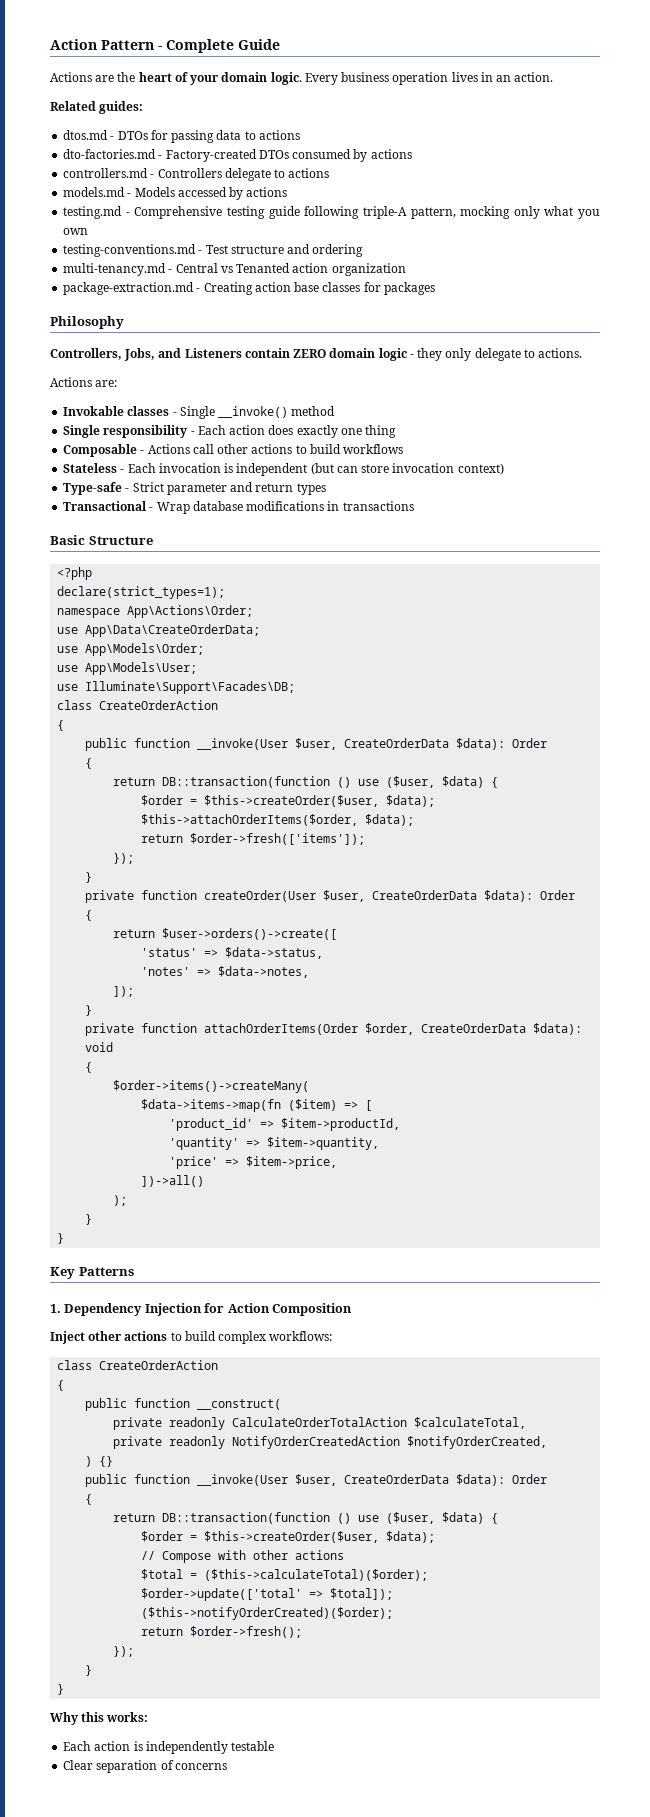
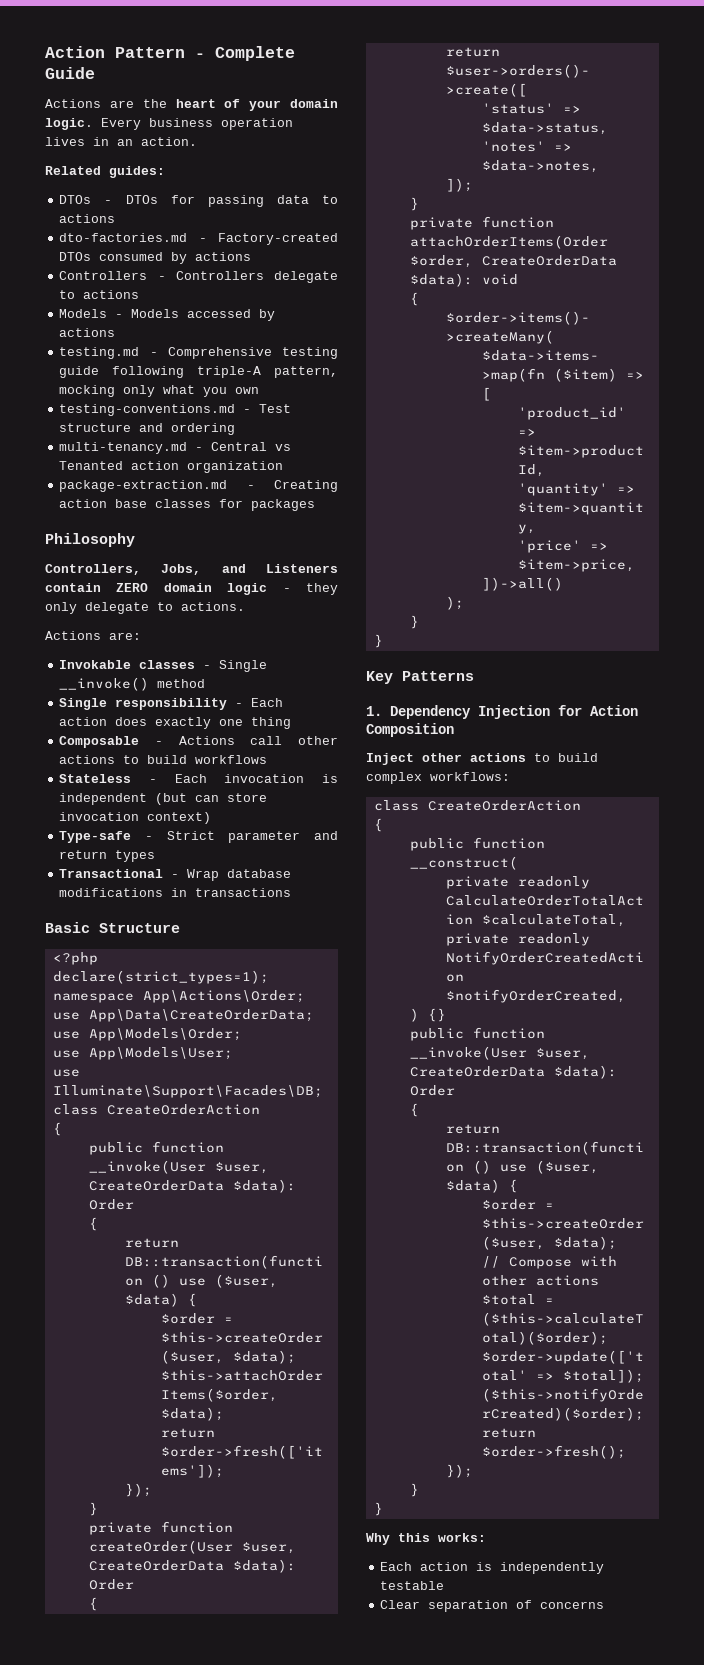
- dtos.md - DTOs for passing data to actions
+ DTOs - DTOs for passing data to actions
- controllers.md - Controllers delegate to actions
+ Controllers - Controllers delegate to actions
- models.md - Models accessed by actions
+ Models - Models accessed by actions

